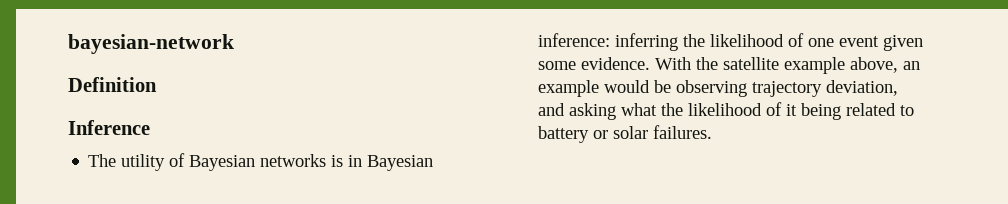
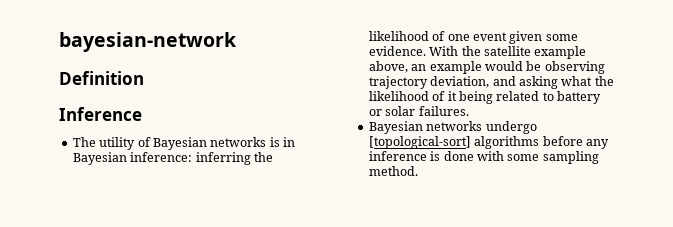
+ Bayesian networks undergo [topological-sort] algorithms before any inference is done with some sampling method.

